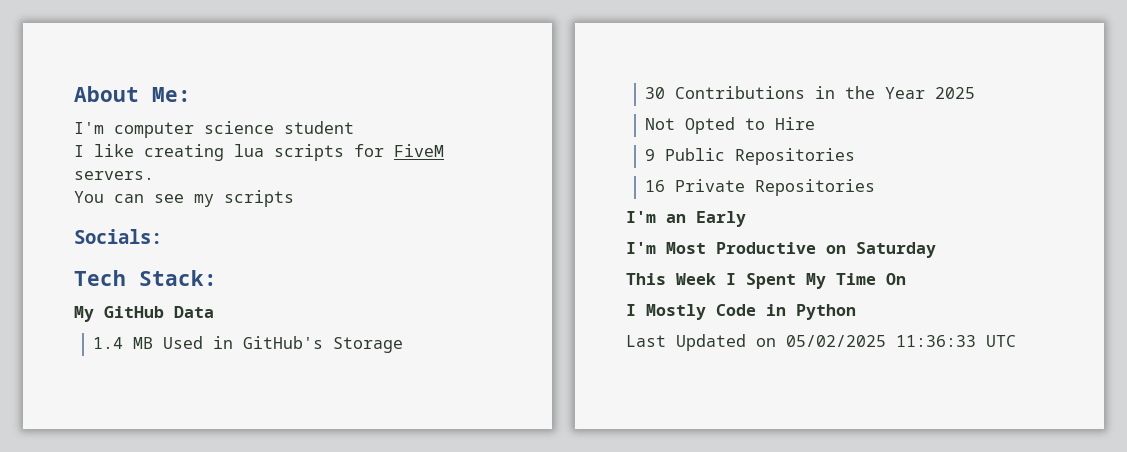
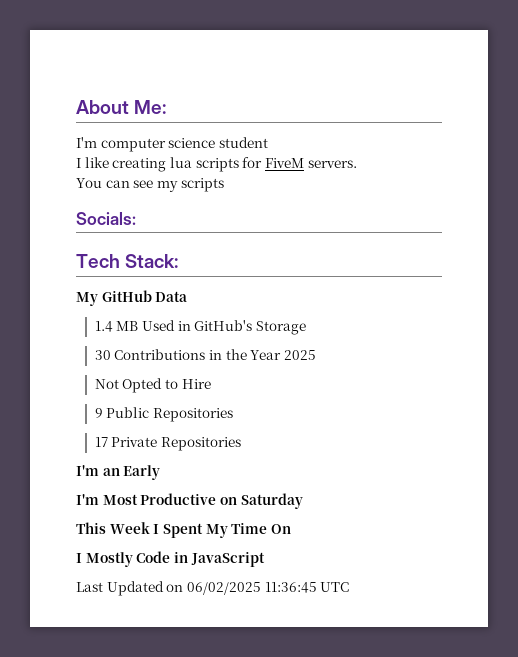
- 16 Private Repositories
+ 17 Private Repositories
- I Mostly Code in Python
+ I Mostly Code in JavaScript
- Last Updated on 05/02/2025 11:36:33 UTC
+ Last Updated on 06/02/2025 11:36:45 UTC

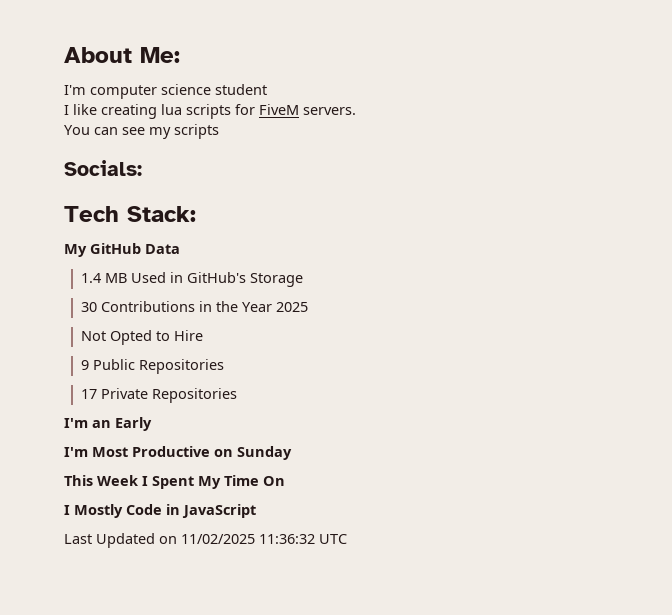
- I'm Most Productive on Saturday
+ I'm Most Productive on Sunday
- Last Updated on 06/02/2025 11:36:45 UTC
+ Last Updated on 11/02/2025 11:36:32 UTC

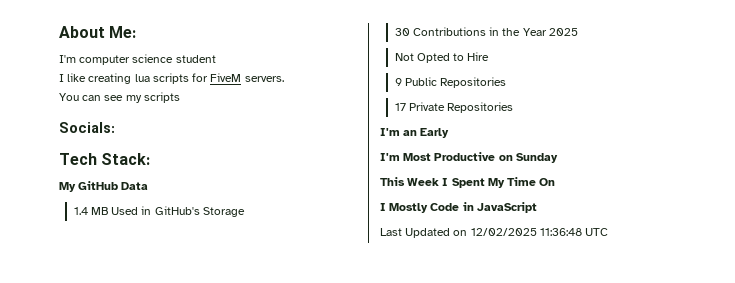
- Last Updated on 11/02/2025 11:36:32 UTC
+ Last Updated on 12/02/2025 11:36:48 UTC

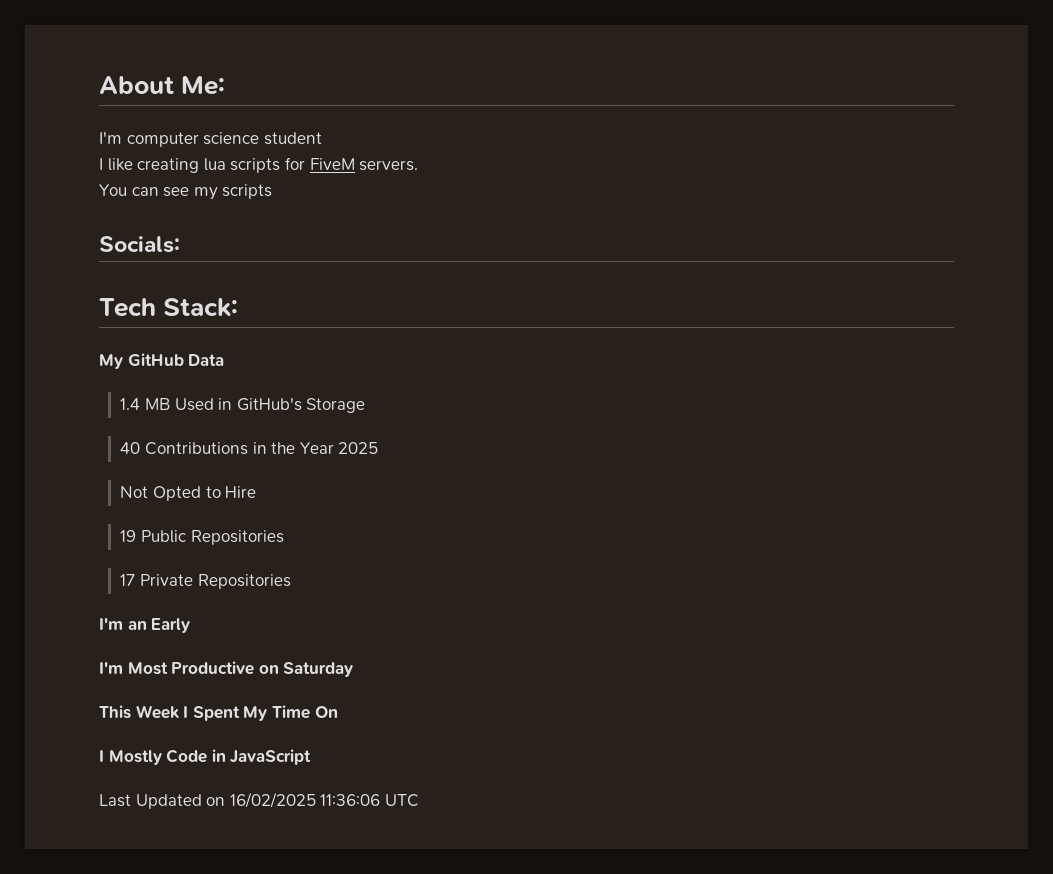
- 30 Contributions in the Year 2025
+ 40 Contributions in the Year 2025
- 9 Public Repositories
+ 19 Public Repositories
- I'm Most Productive on Sunday
+ I'm Most Productive on Saturday
- Last Updated on 12/02/2025 11:36:48 UTC
+ Last Updated on 16/02/2025 11:36:06 UTC

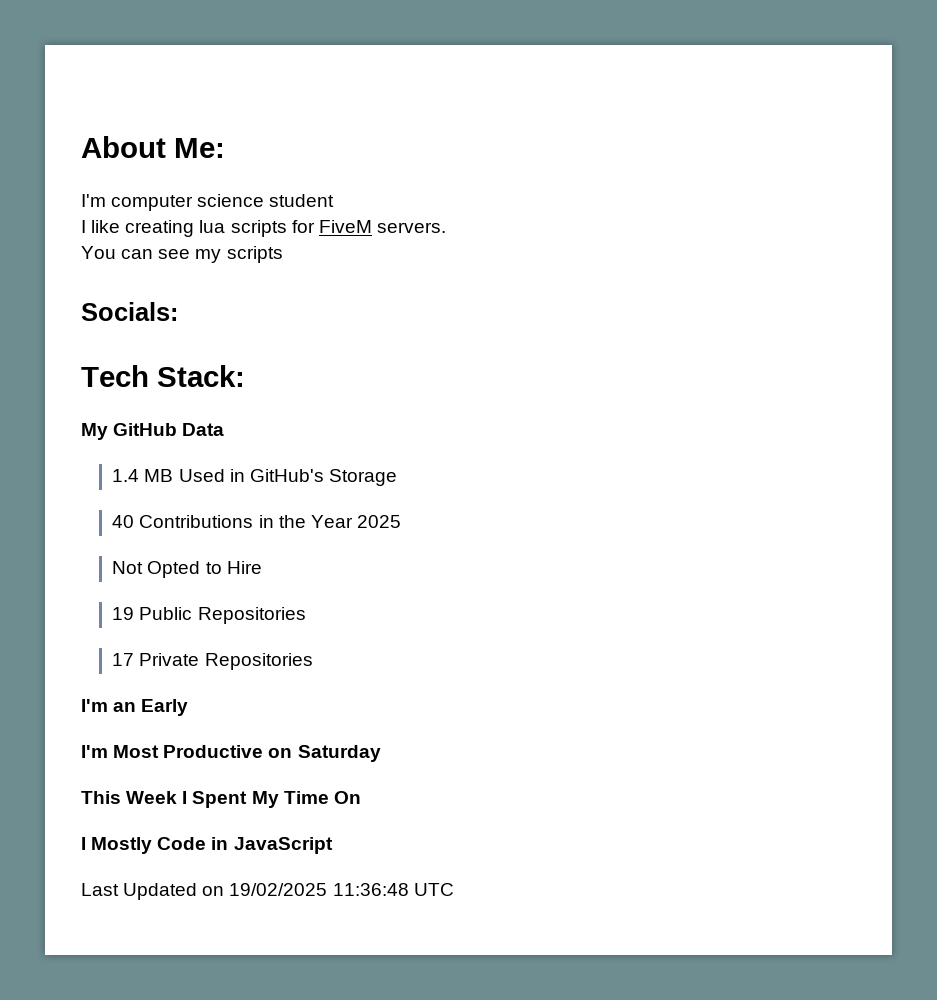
- Last Updated on 16/02/2025 11:36:06 UTC
+ Last Updated on 19/02/2025 11:36:48 UTC

